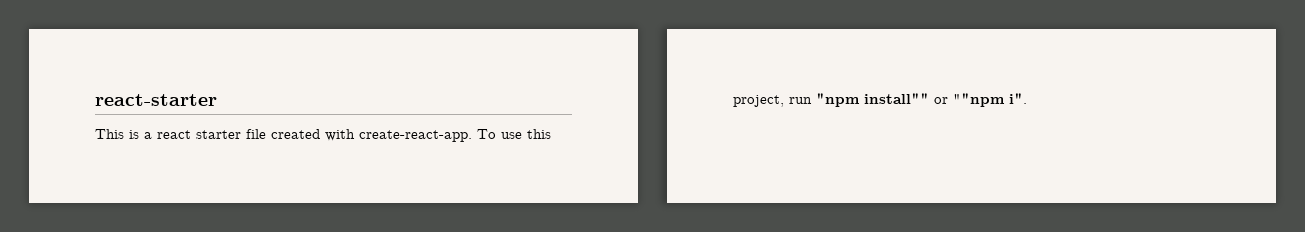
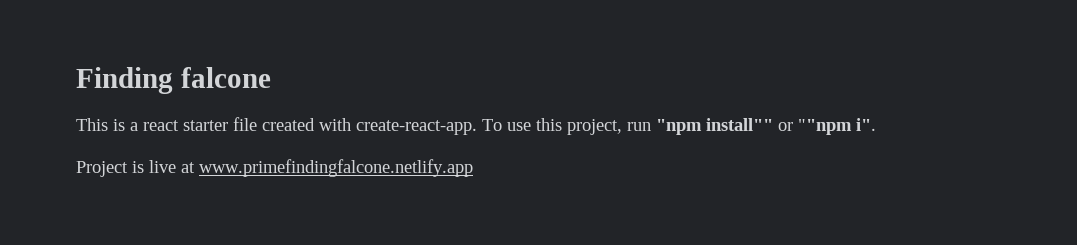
- react-starter
+ Finding falcone
+ Project is live at www.primefindingfalcone.netlify.app

